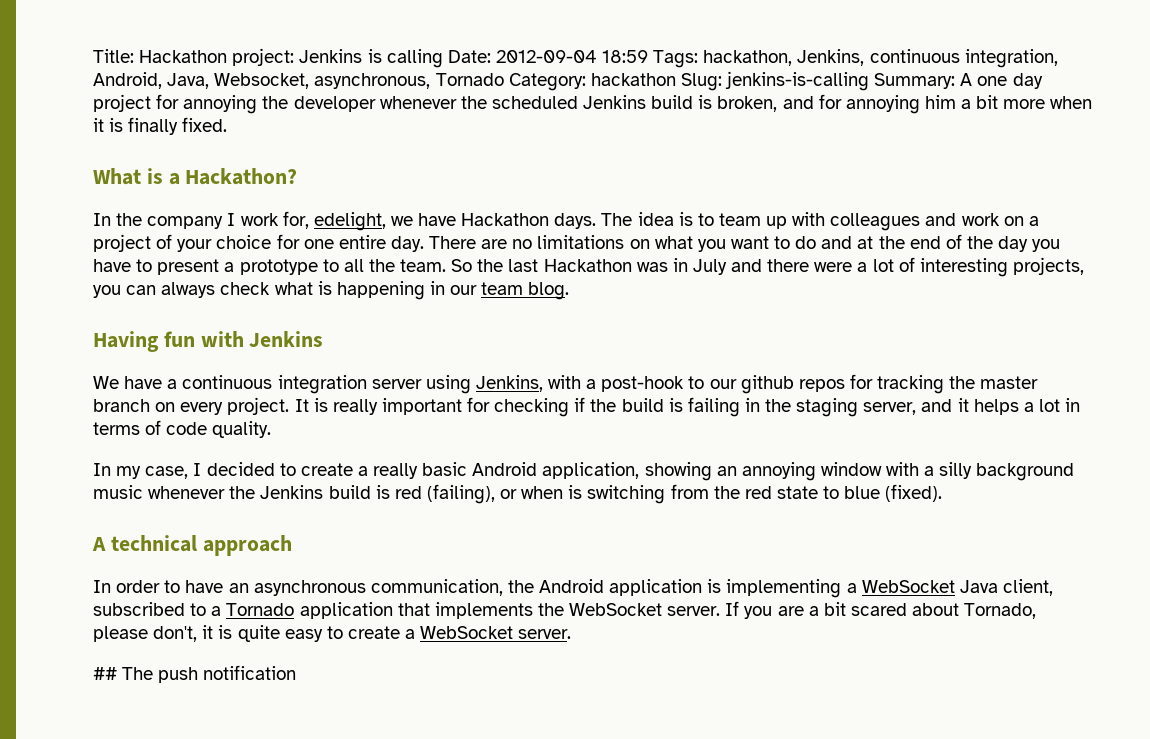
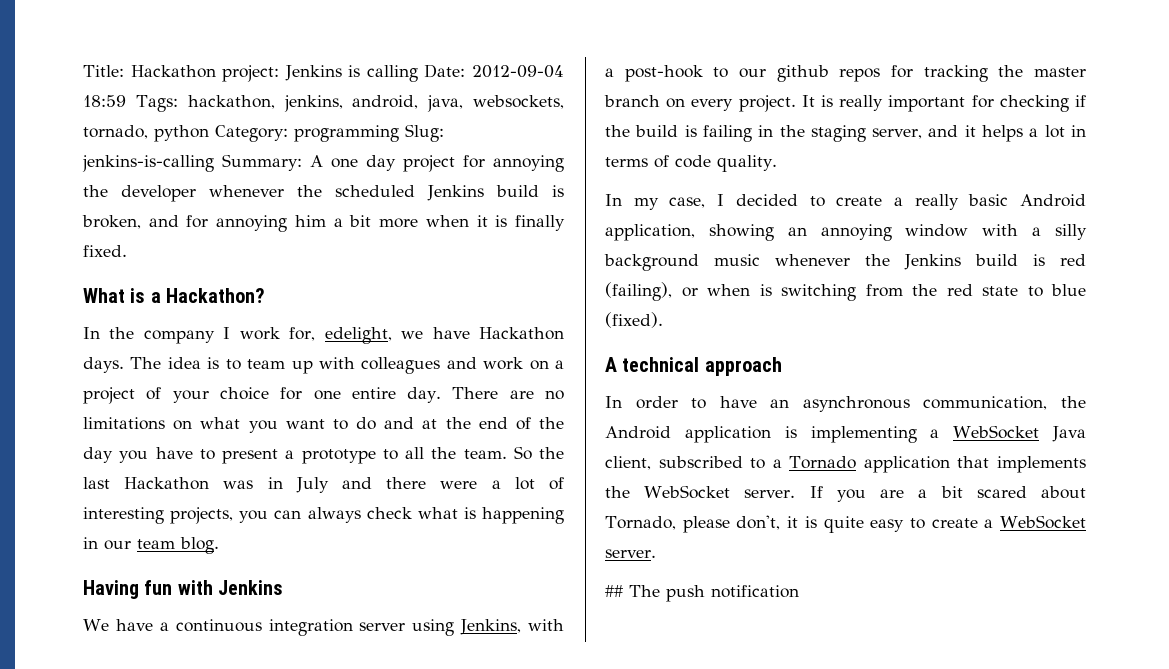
- Title: Hackathon project: Jenkins is calling Date: 2012-09-04 18:59 Tags: hackathon, Jenkins, continuous integration, Android, Java, Websocket, asynchronous, Tornado Category: hackathon Slug: jenkins-is-calling Summary: A one day project for annoying the developer whenever the scheduled Jenkins build is broken, and for annoying him a bit more when it is finally fixed.
+ Title: Hackathon project: Jenkins is calling Date: 2012-09-04 18:59 Tags: hackathon, jenkins, android, java, websockets, tornado, python Category: programming Slug: jenkins-is-calling Summary: A one day project for annoying the developer whenever the scheduled Jenkins build is broken, and for annoying him a bit more when it is finally fixed.

